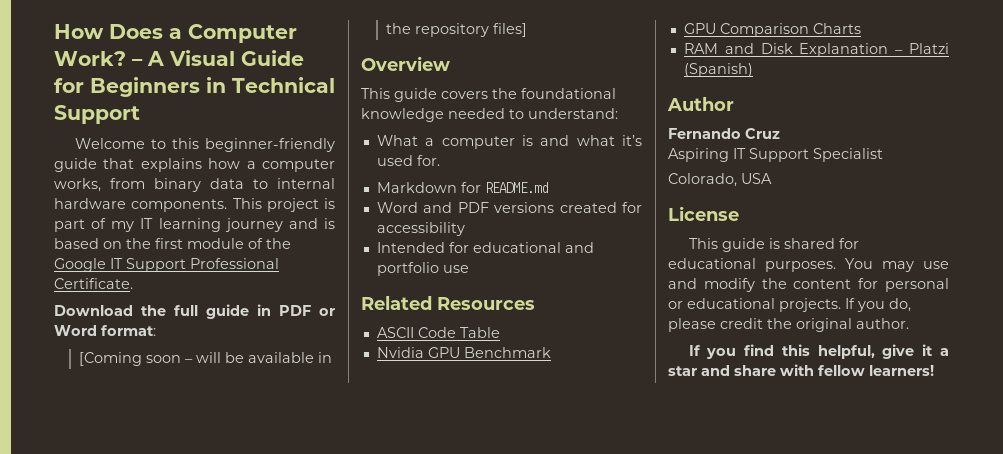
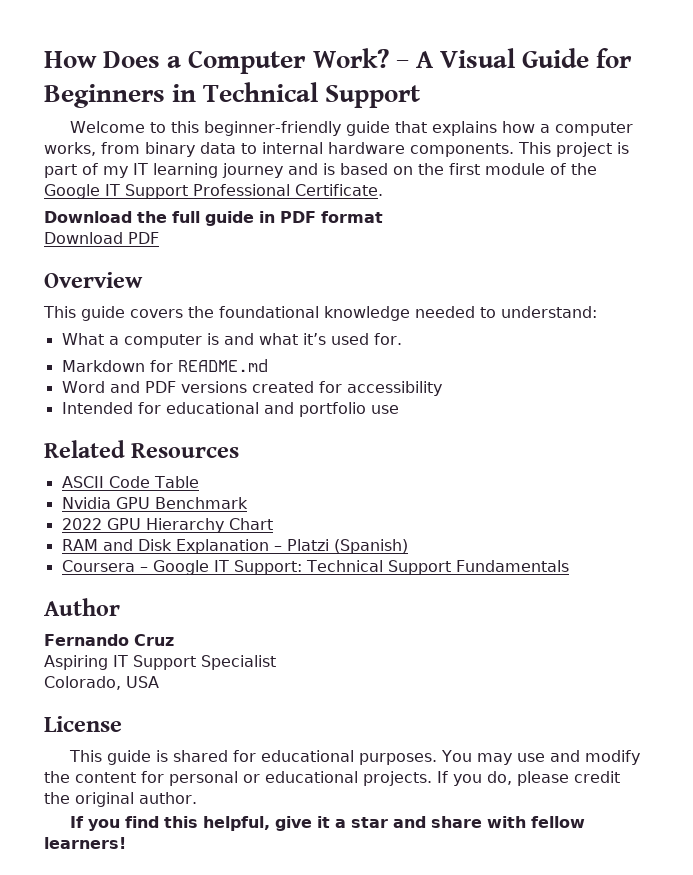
- Download the full guide in PDF or Word format:
- [Coming soon – will be available in the repository files]
+ Download the full guide in PDF format
+ Download PDF
- GPU Comparison Charts
+ 2022 GPU Hierarchy Chart
+ Coursera – Google IT Support: Technical Support Fundamentals

